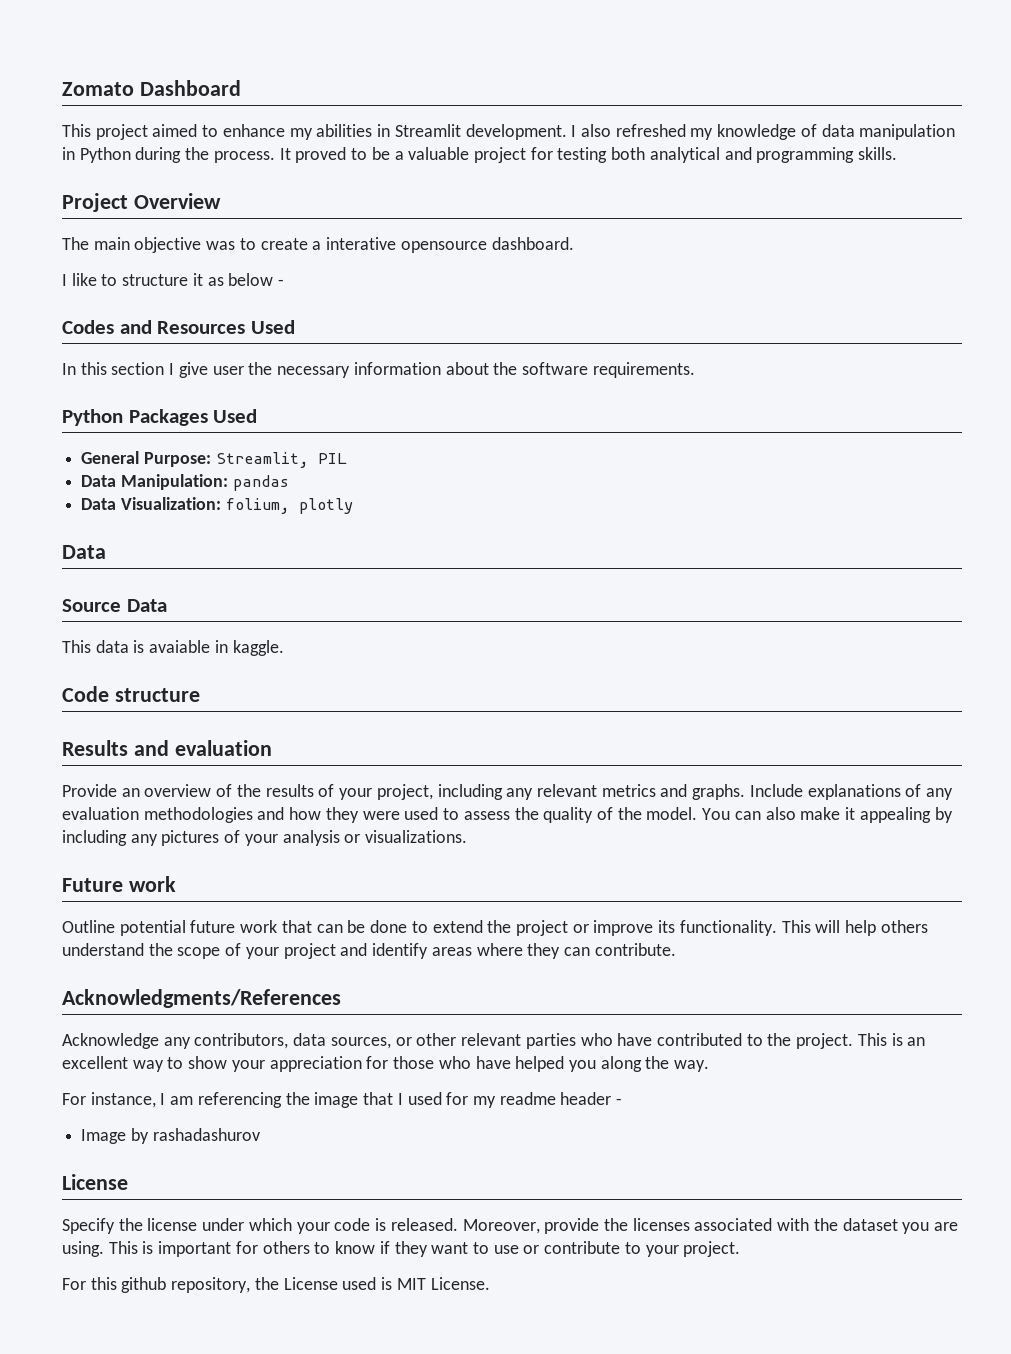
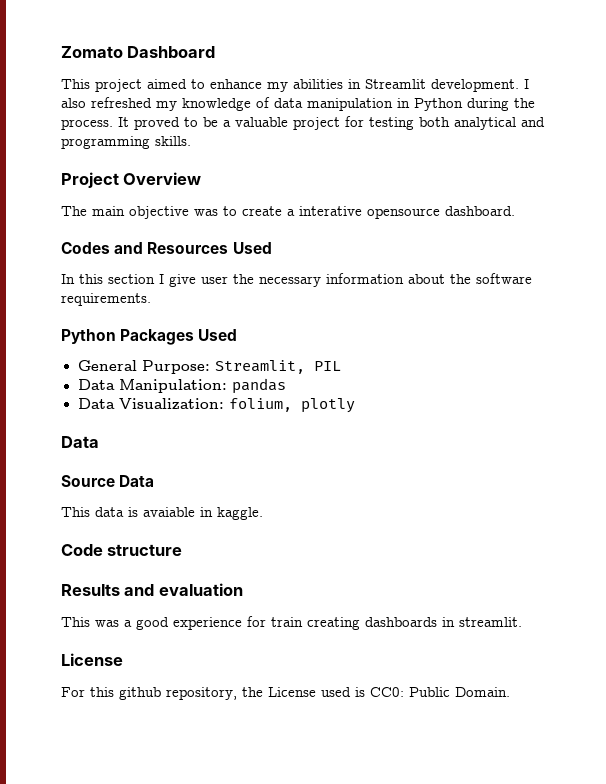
- I like to structure it as below -
- Provide an overview of the results of your project, including any relevant metrics and graphs. Include explanations of any evaluation methodologies and how they were used to assess the quality of the model. You can also make it appealing by including any pictures of your analysis or visualizations.
- Future work
- Outline potential future work that can be done to extend the project or improve its functionality. This will help others understand the scope of your project and identify areas where they can contribute.
- Acknowledgments/References
- Acknowledge any contributors, data sources, or other relevant parties who have contributed to the project. This is an excellent way to show your appreciation for those who have helped you along the way.
- For instance, I am referencing the image that I used for my readme header -
- Image by rashadashurov
+ This was a good experience for train creating dashboards in streamlit.
  License
- Specify the license under which your code is released. Moreover, provide the licenses associated with the dataset you are using. This is important for others to know if they want to use or contribute to your project.
- For this github repository, the License used is MIT License.
+ For this github repository, the License used is CC0: Public Domain.

